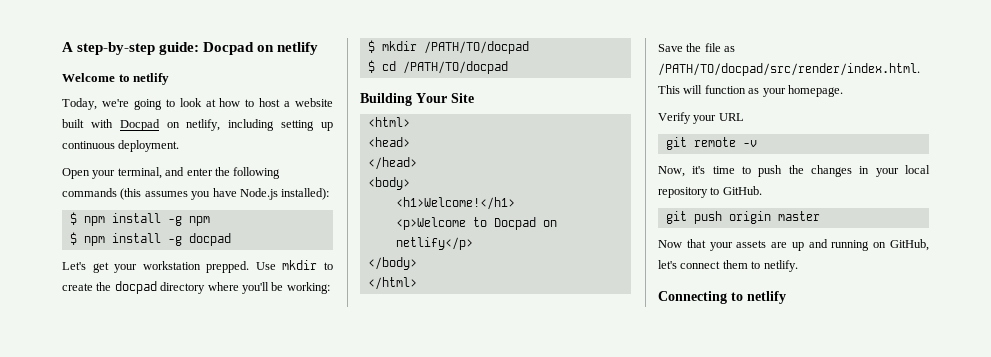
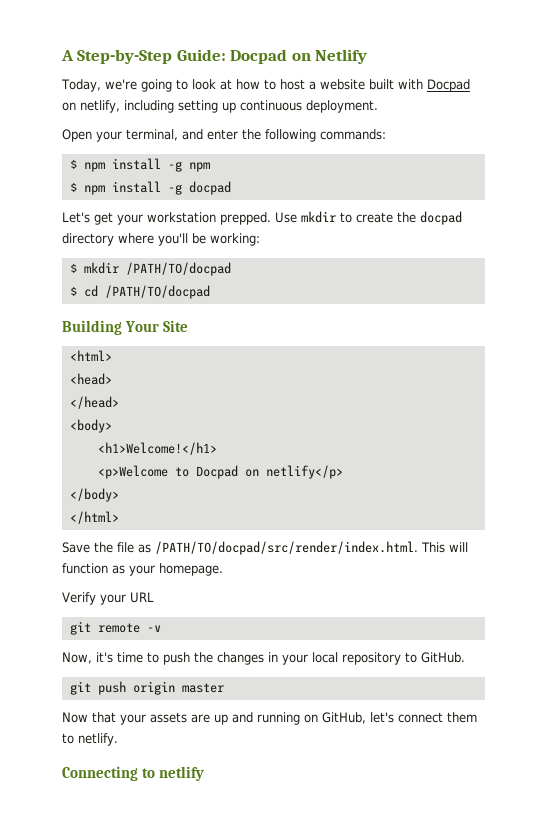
- A step-by-step guide: Docpad on netlify
- Welcome to netlify
+ A Step-by-Step Guide: Docpad on Netlify
- Open your terminal, and enter the following commands (this assumes you have Node.js installed):
+ Open your terminal, and enter the following commands:

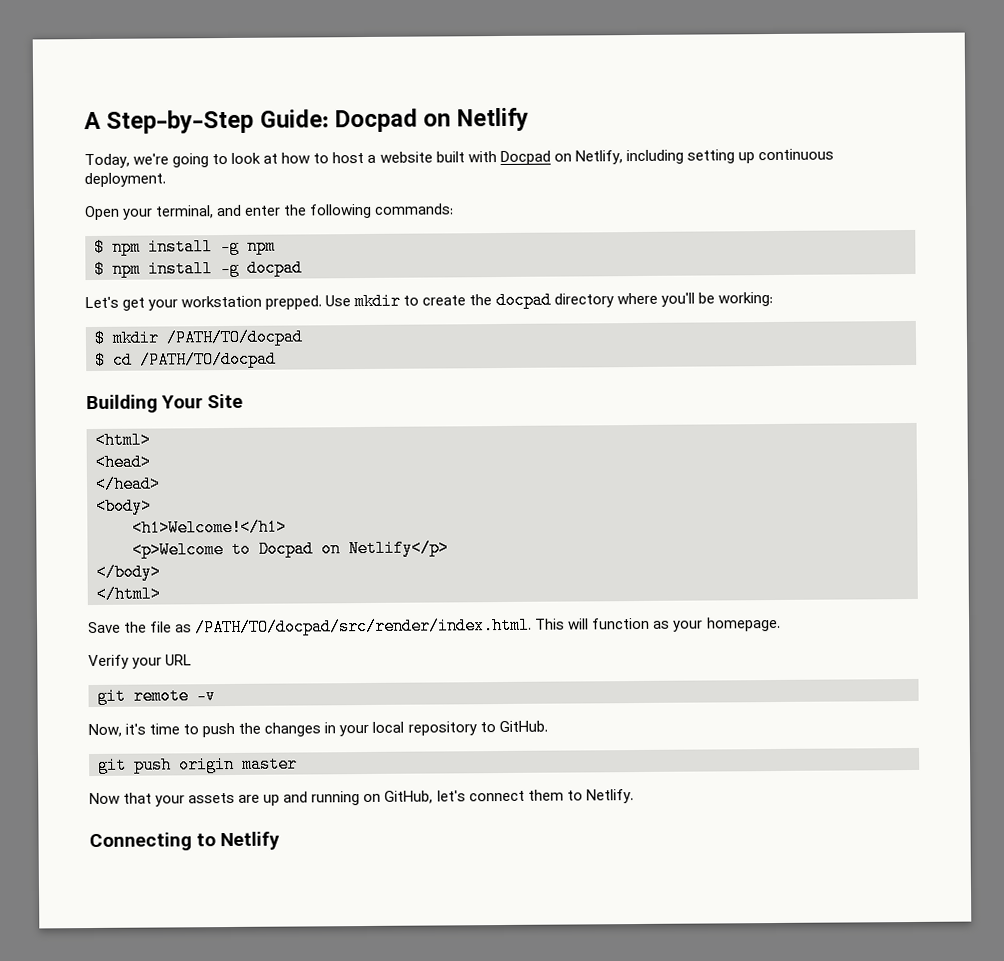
- Today, we're going to look at how to host a website built with Docpad on netlify, including setting up continuous deployment.
+ Today, we're going to look at how to host a website built with Docpad on Netlify, including setting up continuous deployment.
- <p>Welcome to Docpad on netlify</p>
+ <p>Welcome to Docpad on Netlify</p>
- Now that your assets are up and running on GitHub, let's connect them to netlify.
+ Now that your assets are up and running on GitHub, let's connect them to Netlify.
- Connecting to netlify
+ Connecting to Netlify

